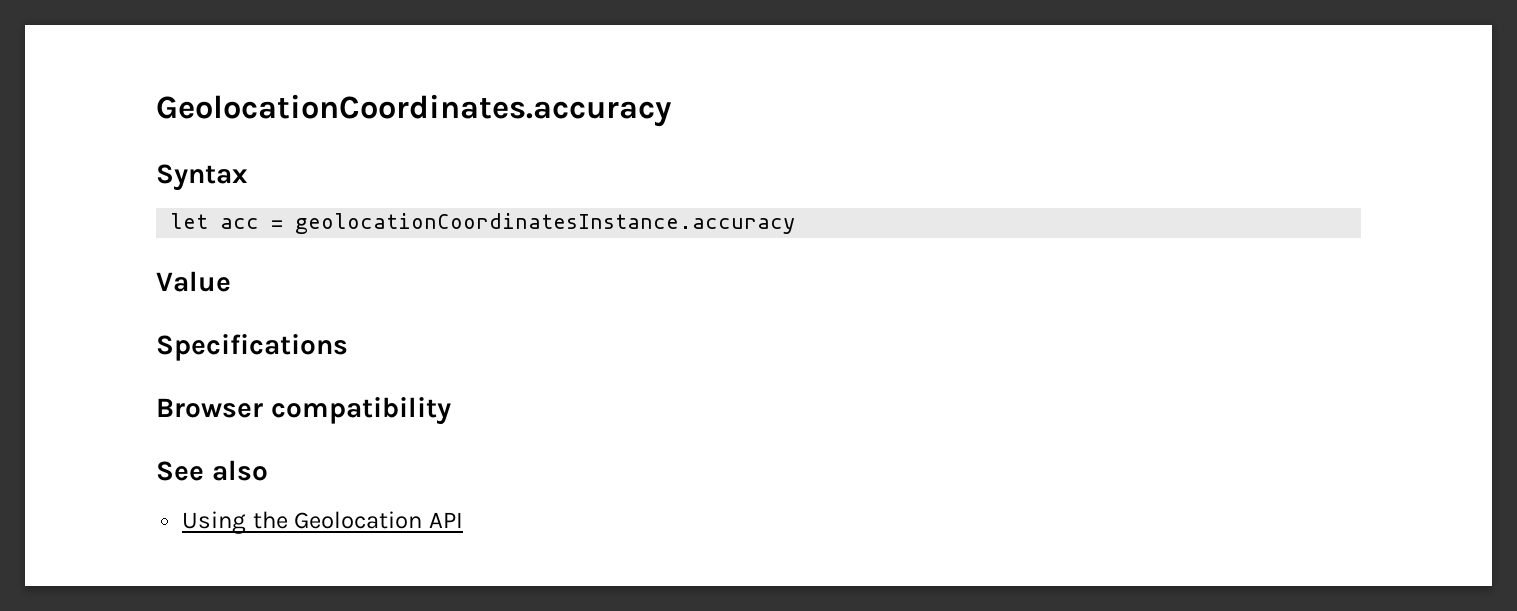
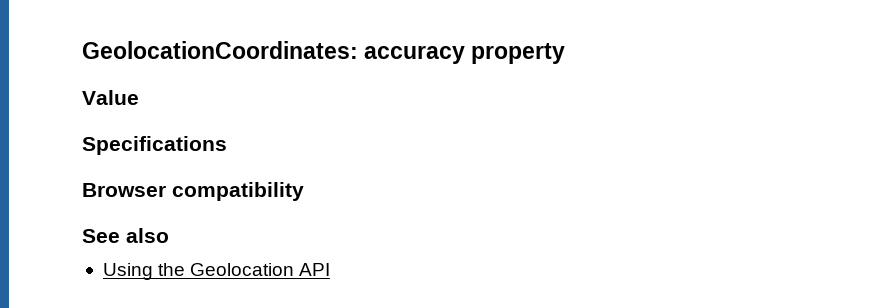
- GeolocationCoordinates.accuracy
- Syntax
- let acc = geolocationCoordinatesInstance.accuracy
+ GeolocationCoordinates: accuracy property

